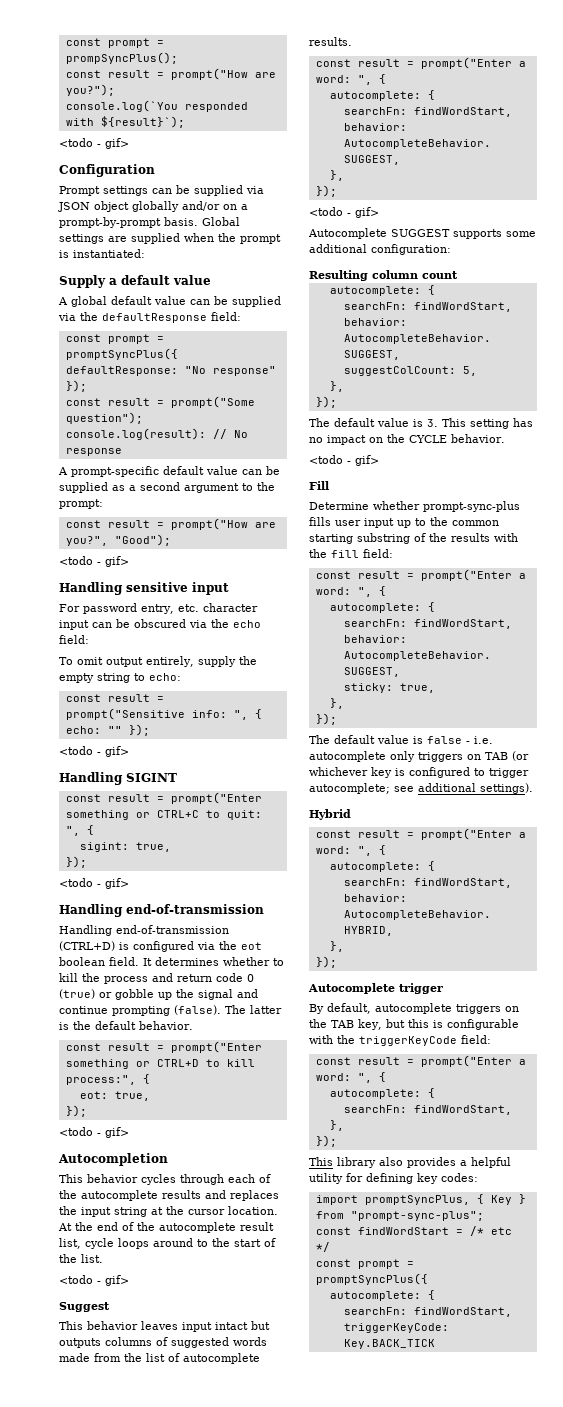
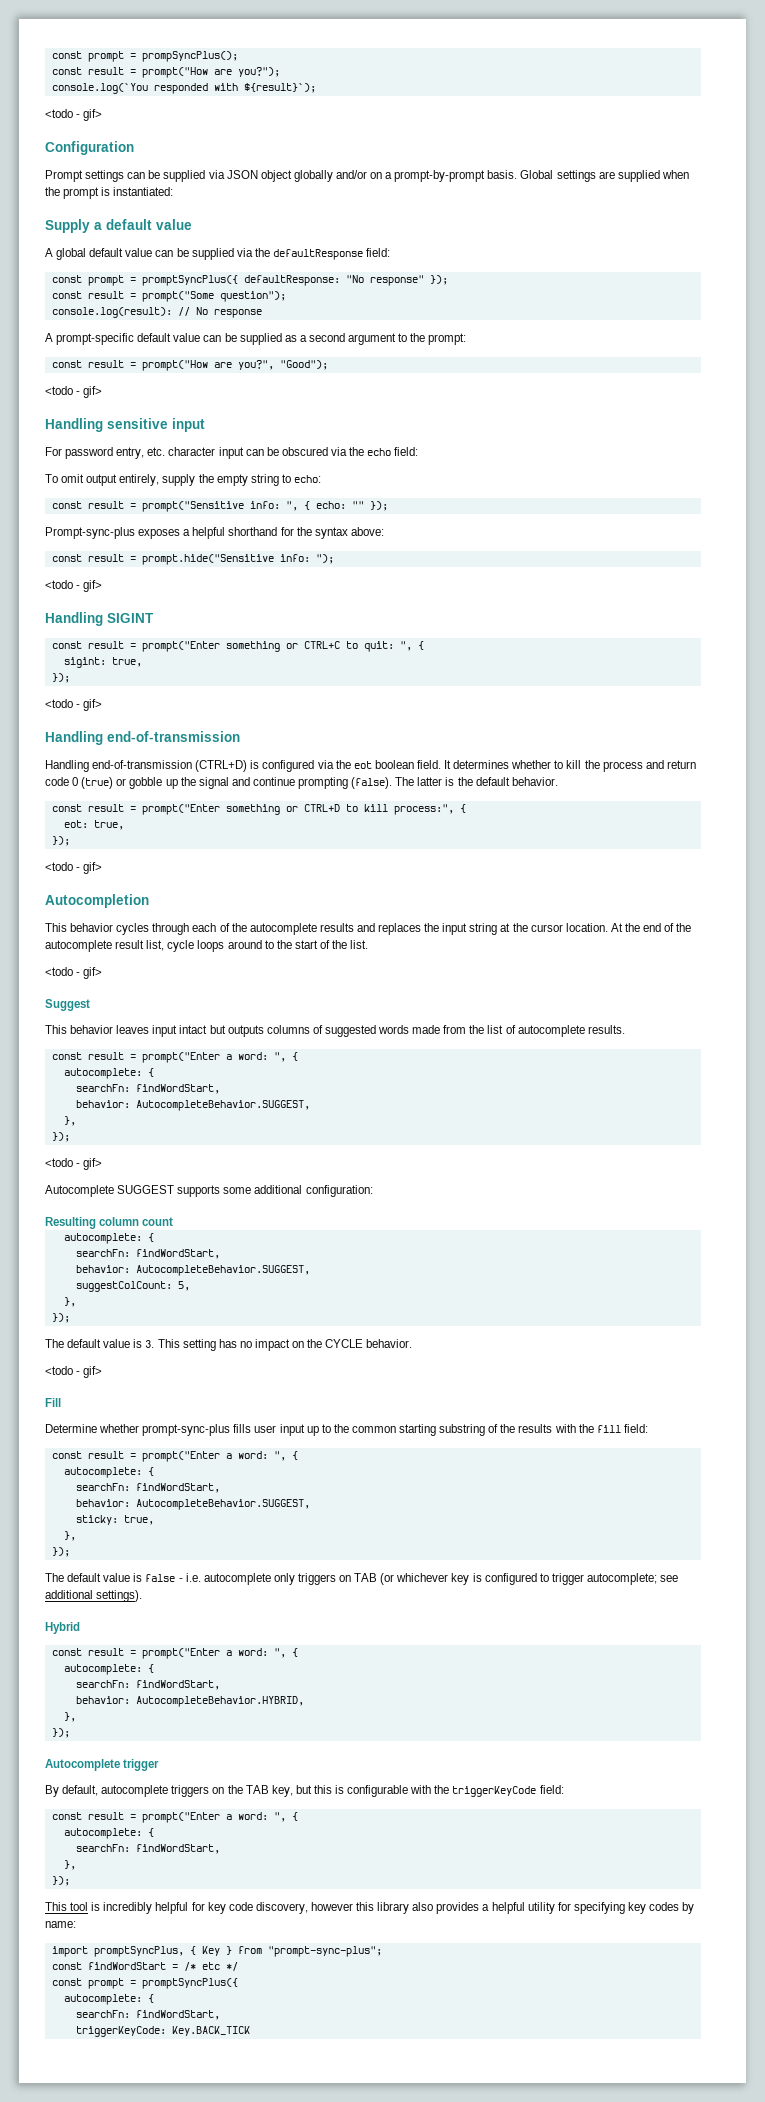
+ Prompt-sync-plus exposes a helpful shorthand for the syntax above:
+ const result = prompt.hide("Sensitive info: ");
- This library also provides a helpful utility for defining key codes:
+ This tool is incredibly helpful for key code discovery, however this library also provides a helpful utility for specifying key codes by name:

